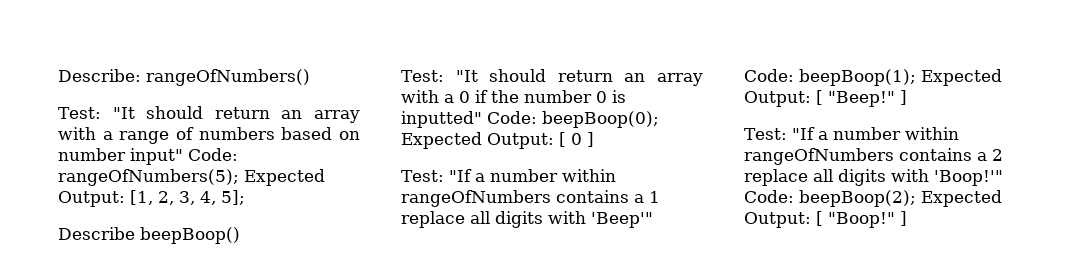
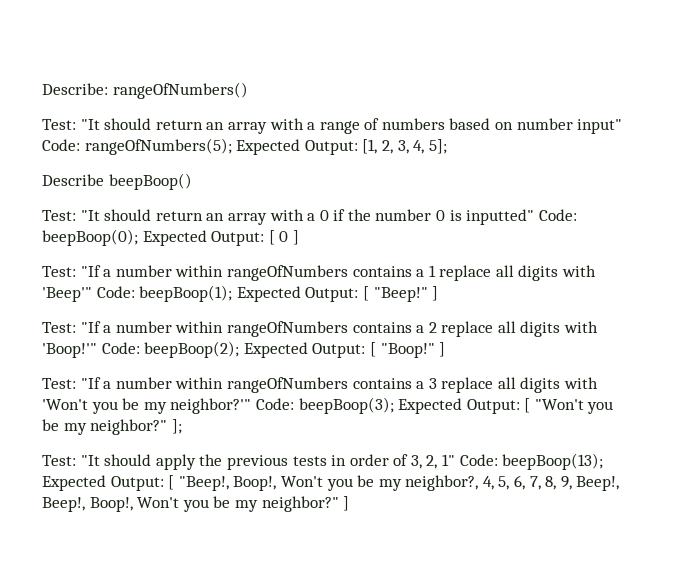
+ Test: "If a number within rangeOfNumbers contains a 3 replace all digits with 'Won't you be my neighbor?'" Code: beepBoop(3); Expected Output: [ "Won't you be my neighbor?" ];
+ Test: "It should apply the previous tests in order of 3, 2, 1" Code: beepBoop(13); Expected Output: [ "Beep!, Boop!, Won't you be my neighbor?, 4, 5, 6, 7, 8, 9, Beep!, Beep!, Boop!, Won't you be my neighbor?" ]

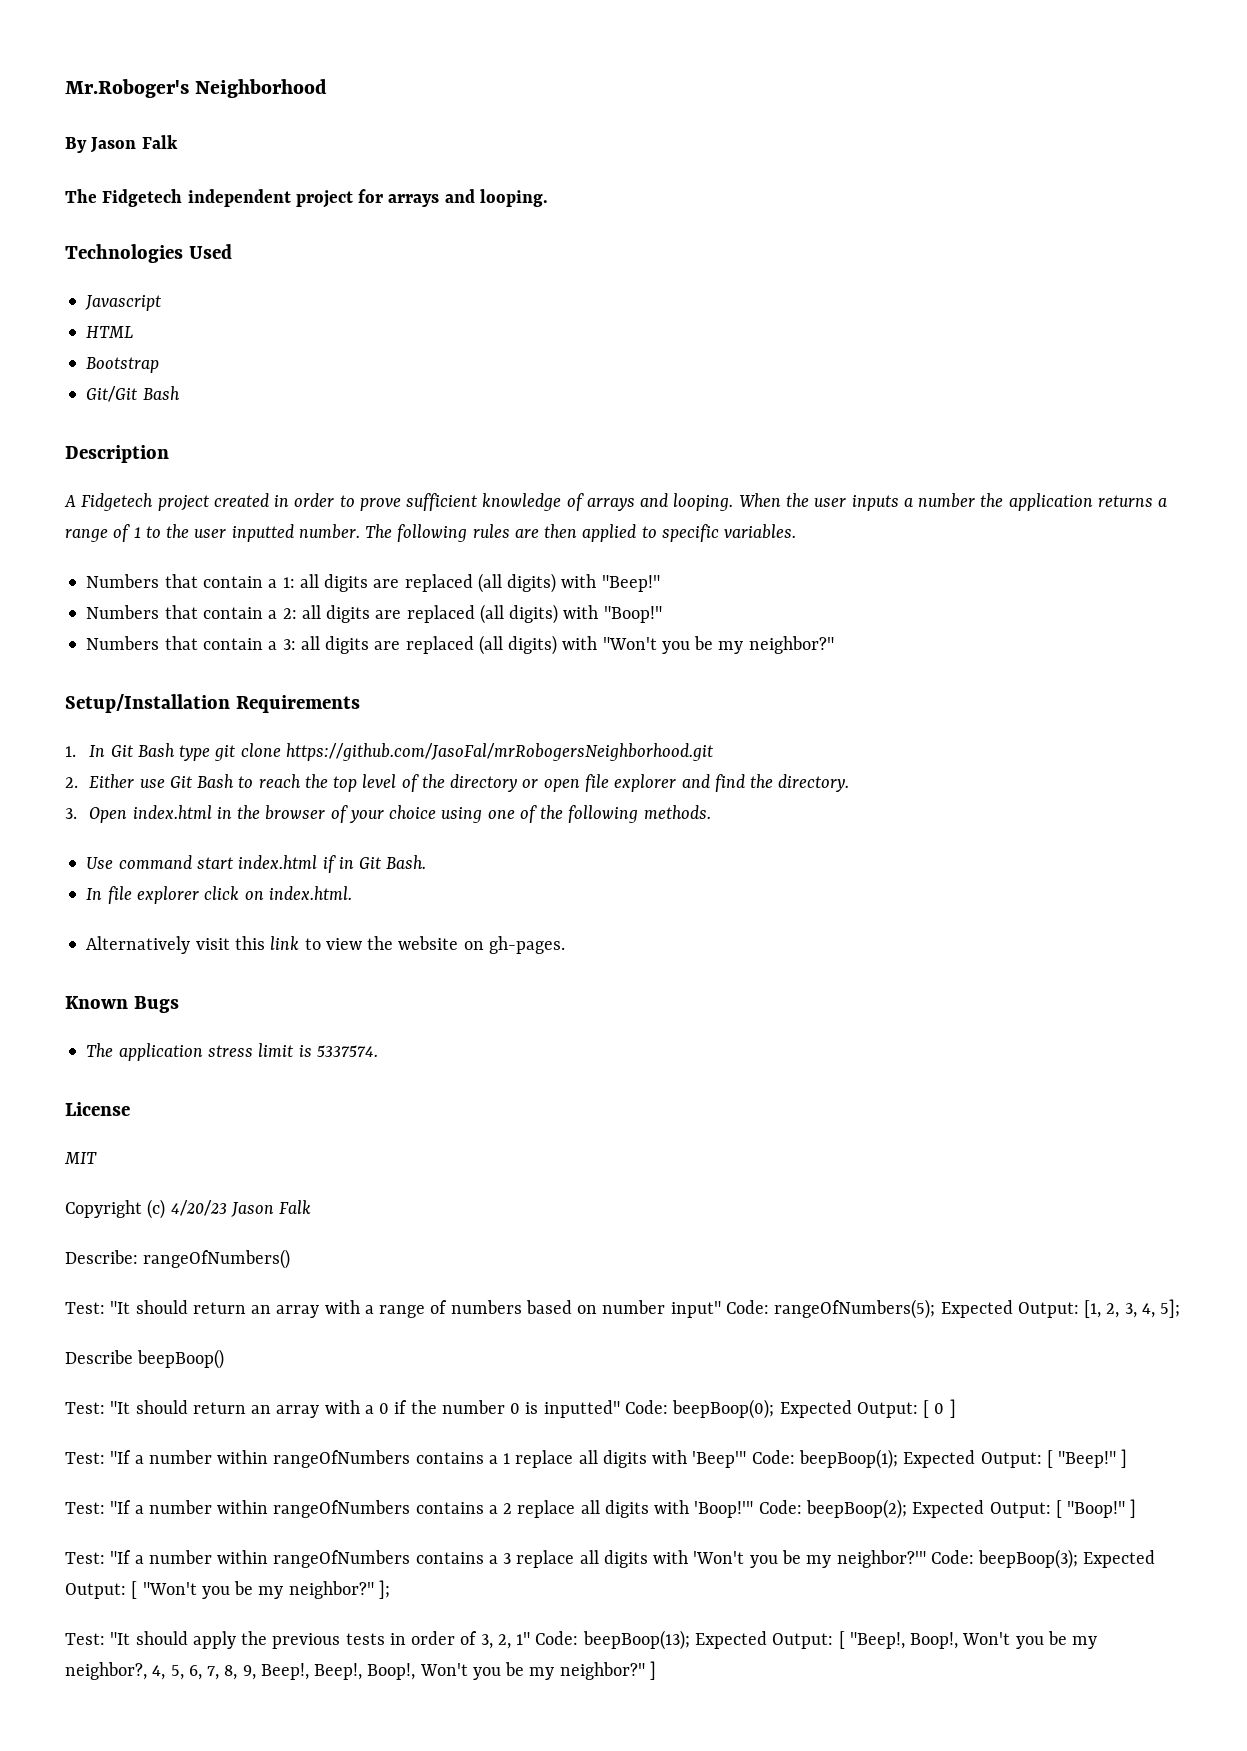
+ Mr.Roboger's Neighborhood
+ By Jason Falk
+ The Fidgetech independent project for arrays and looping.
+ Technologies Used
+ Javascript
+ HTML
+ Bootstrap
+ Git/Git Bash
+ Description
+ A Fidgetech project created in order to prove sufficient knowledge of arrays and looping. When the user inputs a number the application returns a range of 1 to the user inputted number. The following rules are then applied to specific variables.
+ Numbers that contain a 1: all digits are replaced (all digits) with "Beep!"
+ Numbers that contain a 2: all digits are replaced (all digits) with "Boop!"
+ Numbers that contain a 3: all digits are replaced (all digits) with "Won't you be my neighbor?"
+ Setup/Installation Requirements
+ 1. In Git Bash type git clone https://github.com/JasoFal/mrRobogersNeighborhood.git
+ 2. Either use Git Bash to reach the top level of the directory or open file explorer and find the directory.
+ 3. Open index.html in the browser of your choice using one of the following methods.
+ Use command start index.html if in Git Bash.
+ In file explorer click on index.html.
+ Alternatively visit this link to view the website on gh-pages.
+ Known Bugs
+ The application stress limit is 5337574.
+ License
+ MIT
+ Copyright (c) 4/20/23 Jason Falk

